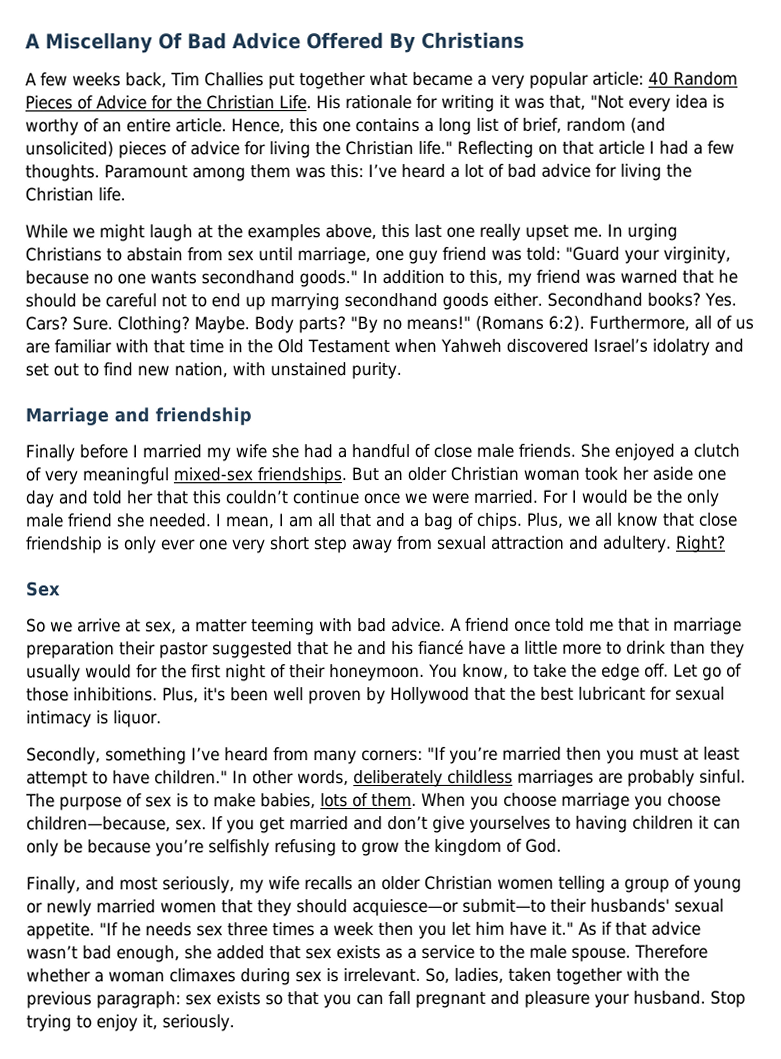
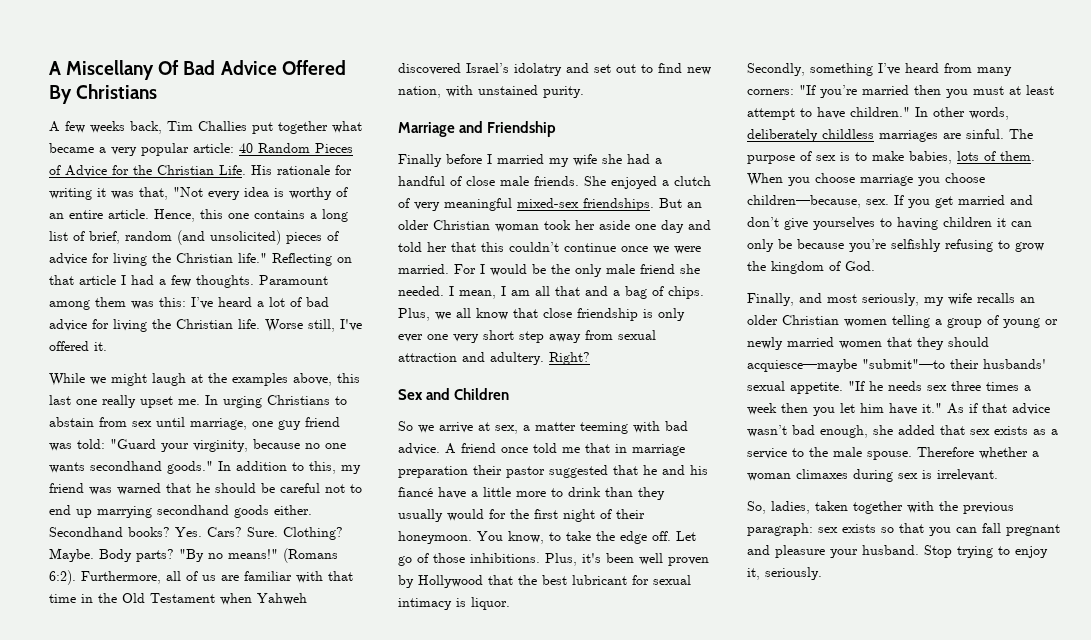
+ Worse still, I've offered it.
- Marriage and friendship
+ Marriage and Friendship
- Sex
+ Sex and Children
- In other words, deliberately childless marriages are probably sinful.
+ In other words, deliberately childless marriages are sinful.
- Finally, and most seriously, my wife recalls an older Christian women telling a group of young or newly married women that they should acquiesce—or submit—to their husbands' sexual appetite.
+ Finally, and most seriously, my wife recalls an older Christian women telling a group of young or newly married women that they should acquiesce—maybe "submit"—to their husbands' sexual appetite.
- Therefore whether a woman climaxes during sex is irrelevant. So, ladies, taken together with the previous paragraph: sex exists so that you can fall pregnant and pleasure your husband.
+ Therefore whether a woman climaxes during sex is irrelevant.
+ So, ladies, taken together with the previous paragraph: sex exists so that you can fall pregnant and pleasure your husband.

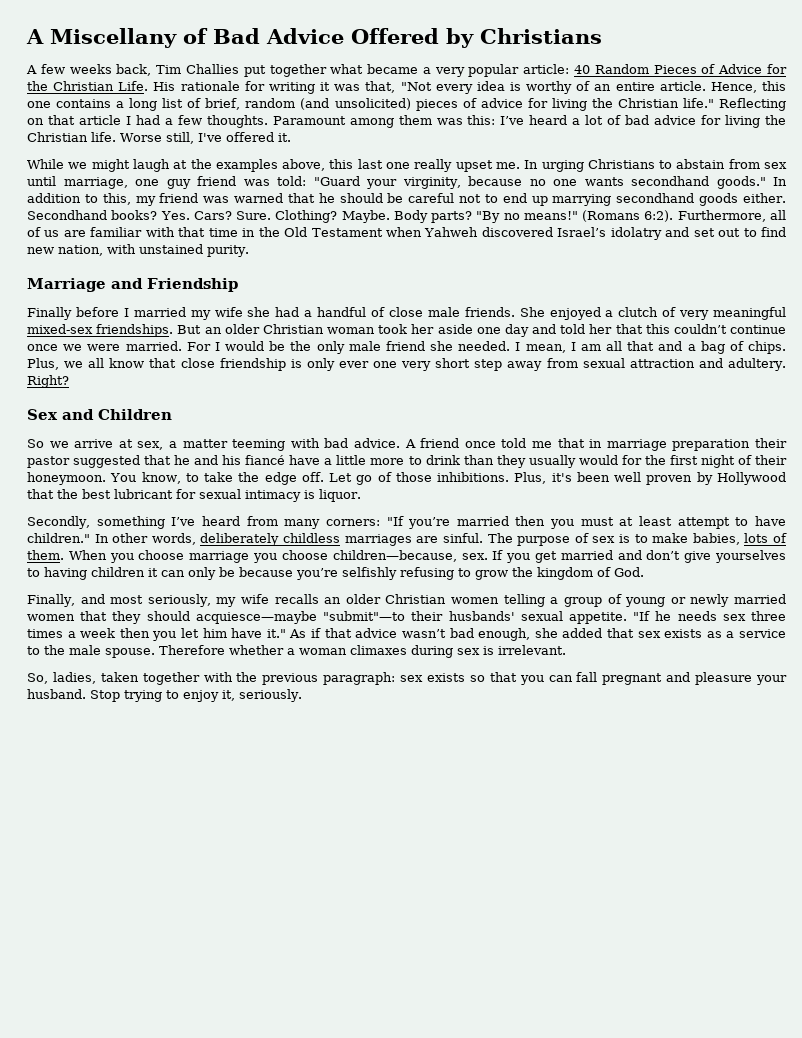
- A Miscellany Of Bad Advice Offered By Christians
+ A Miscellany of Bad Advice Offered by Christians

